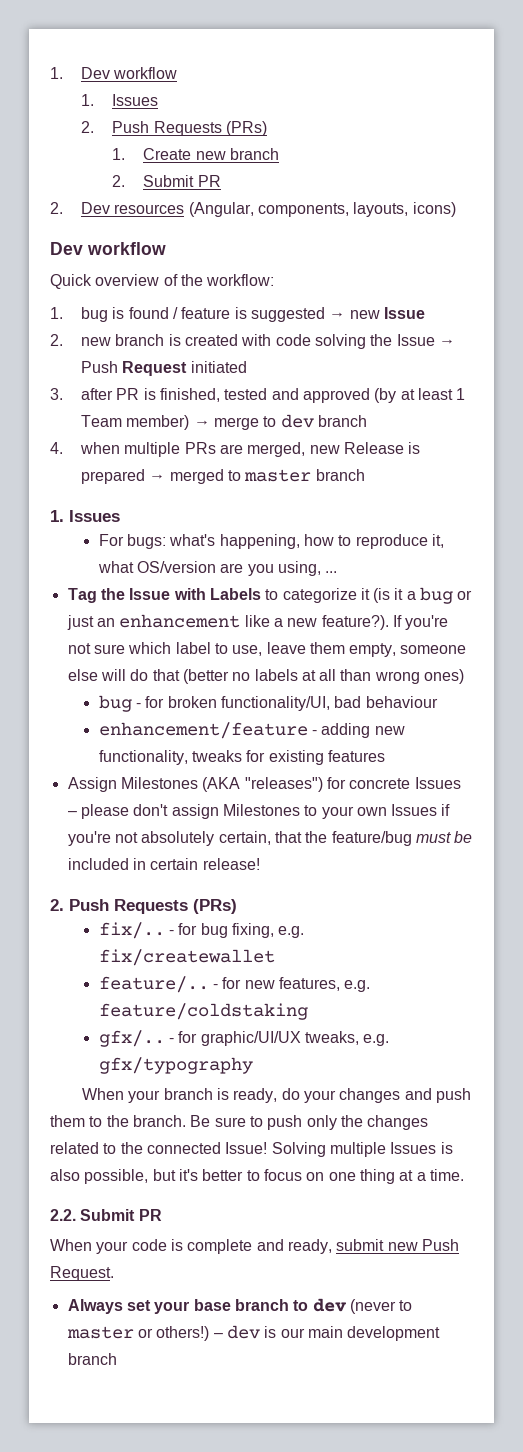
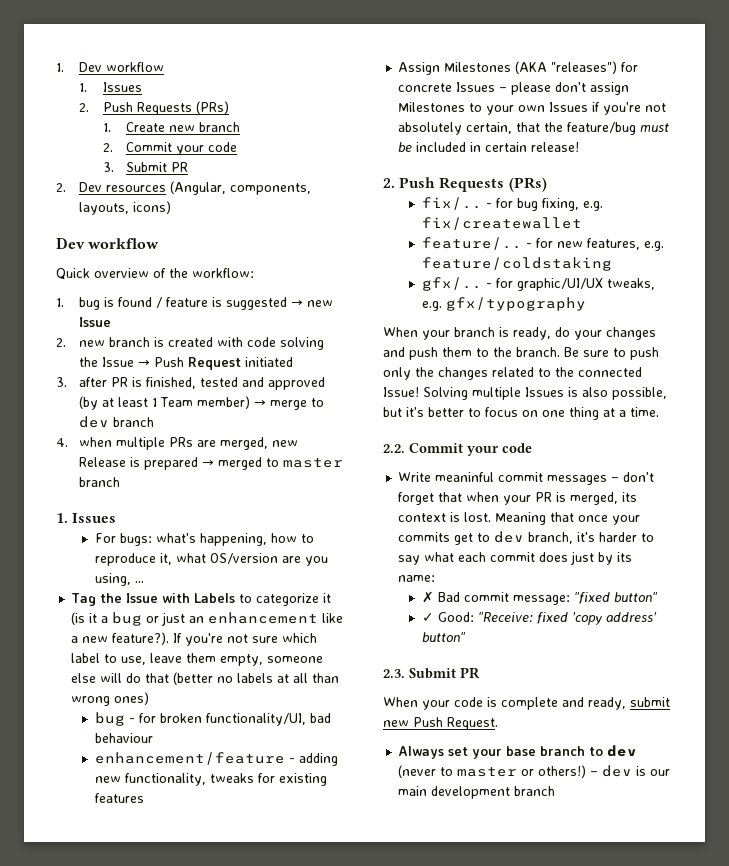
- 2. Submit PR
+ 2. Commit your code
+ 3. Submit PR
- 2.2. Submit PR
+ 2.2. Commit your code
+ Write meaninful commit messages – don't forget that when your PR is merged, its context is lost. Meaning that once your commits get to dev branch, it's harder to say what each commit does just by its name:
+ ✗ Bad commit message: "fixed button"
+ ✓ Good: "Receive: fixed 'copy address' button"
+ 2.3. Submit PR

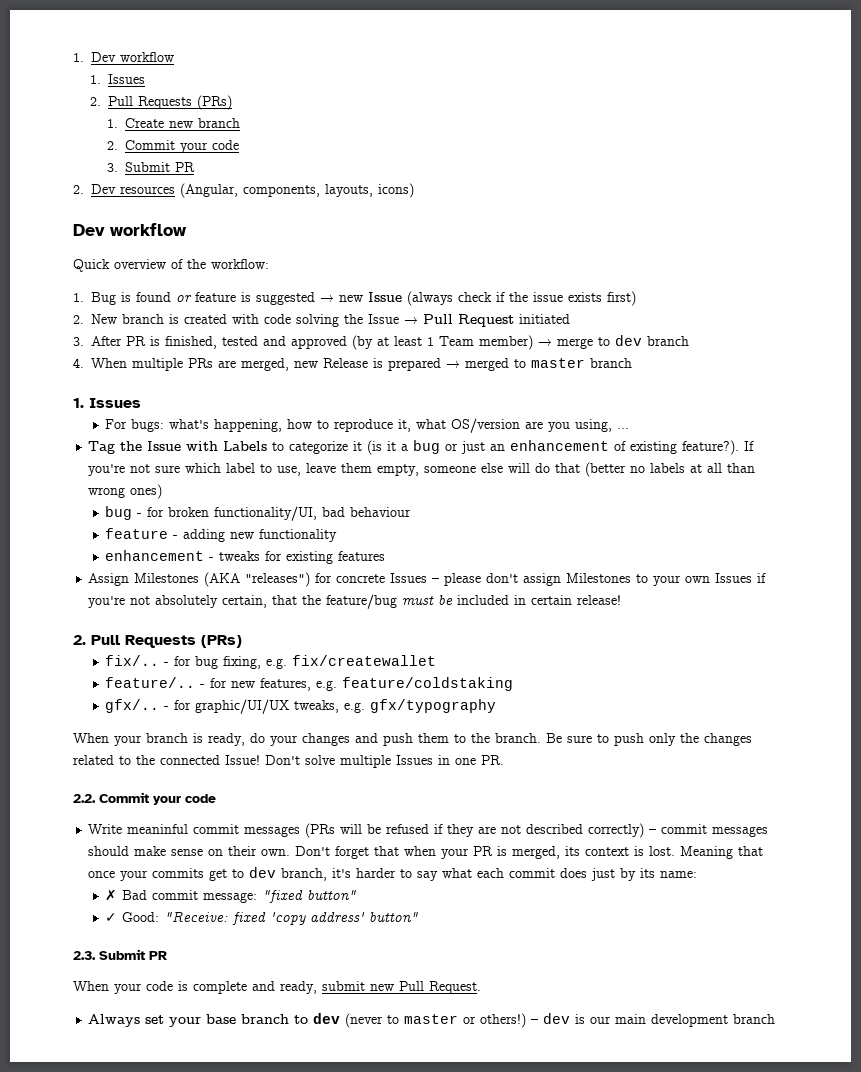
  1. Dev workflow
  1. Issues
- 2. Push Requests (PRs)
+ 2. Pull Requests (PRs)
- 1. bug is found / feature is suggested → new Issue
- 2. new branch is created with code solving the Issue → Push Request initiated
+ 1. Bug is found or feature is suggested → new Issue (always check if the issue exists first)
+ 2. New branch is created with code solving the Issue → Pull Request initiated
- 3. after PR is finished, tested and approved (by at least 1 Team member) → merge to dev branch
+ 3. After PR is finished, tested and approved (by at least 1 Team member) → merge to dev branch
- 4. when multiple PRs are merged, new Release is prepared → merged to master branch
+ 4. When multiple PRs are merged, new Release is prepared → merged to master branch
- Tag the Issue with Labels to categorize it (is it a bug or just an enhancement like a new feature?).
+ Tag the Issue with Labels to categorize it (is it a bug or just an enhancement of existing feature?).
- enhancement/feature - adding new functionality, tweaks for existing features
+ feature - adding new functionality
+ enhancement - tweaks for existing features
  Assign Milestones (AKA "releases") for concrete Issues – please don't assign Milestones to your own Issues if you're not absolutely certain, that the feature/bug must be included in certain release!
- 2. Push Requests (PRs)
+ 2. Pull Requests (PRs)
- Solving multiple Issues is also possible, but it's better to focus on one thing at a time.
+ Don't solve multiple Issues in one PR.
- Write meaninful commit messages – don't forget that when your PR is merged, its context is lost.
+ Write meaninful commit messages (PRs will be refused if they are not described correctly) – commit messages should make sense on their own. Don't forget that when your PR is merged, its context is lost.
- When your code is complete and ready, submit new Push Request.
+ When your code is complete and ready, submit new Pull Request.

